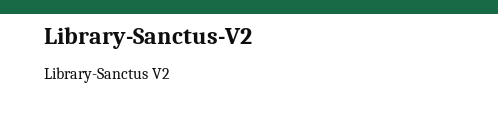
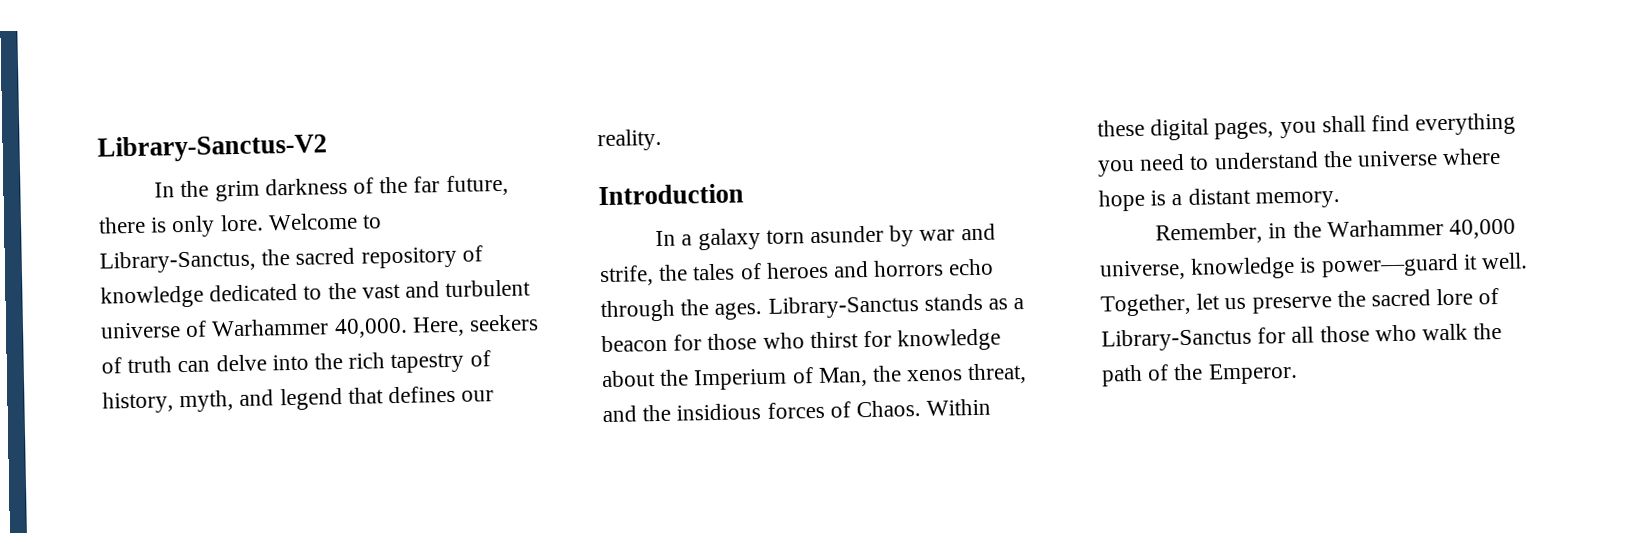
- Library-Sanctus V2
+ In the grim darkness of the far future, there is only lore. Welcome to Library-Sanctus, the sacred repository of knowledge dedicated to the vast and turbulent universe of Warhammer 40,000. Here, seekers of truth can delve into the rich tapestry of history, myth, and legend that defines our reality.
+ Introduction
+ In a galaxy torn asunder by war and strife, the tales of heroes and horrors echo through the ages. Library-Sanctus stands as a beacon for those who thirst for knowledge about the Imperium of Man, the xenos threat, and the insidious forces of Chaos. Within these digital pages, you shall find everything you need to understand the universe where hope is a distant memory.
+ Remember, in the Warhammer 40,000 universe, knowledge is power—guard it well. Together, let us preserve the sacred lore of Library-Sanctus for all those who walk the path of the Emperor.

